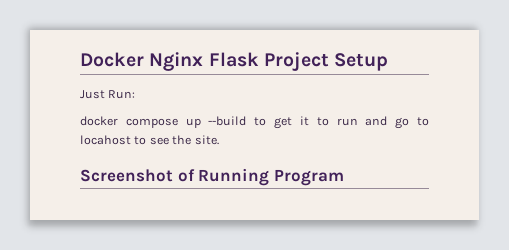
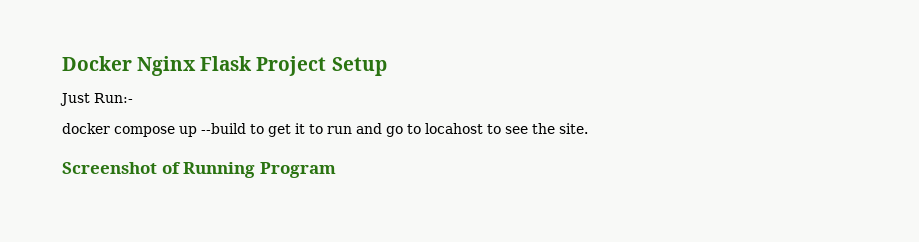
- Just Run:
+ Just Run:-

